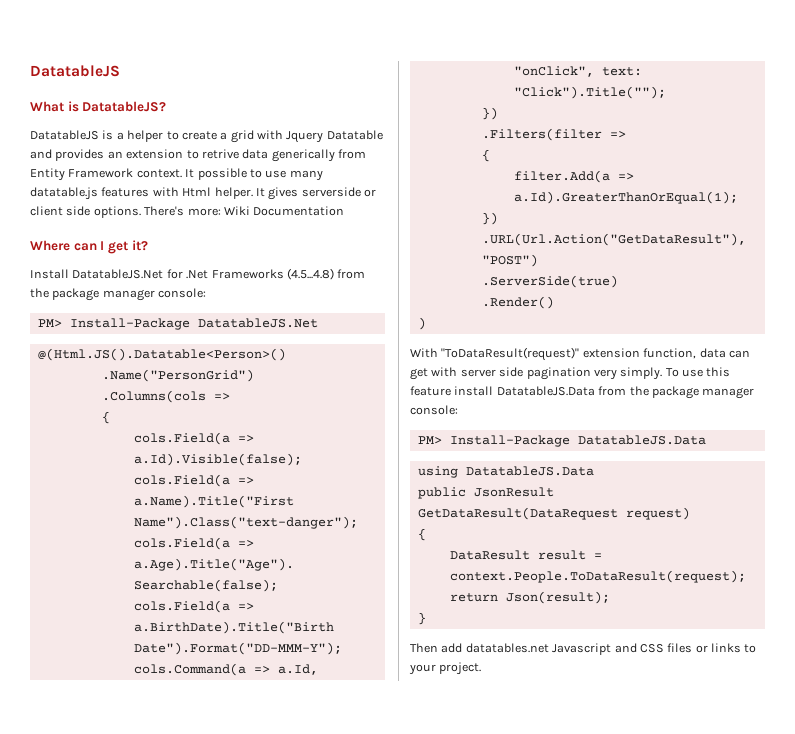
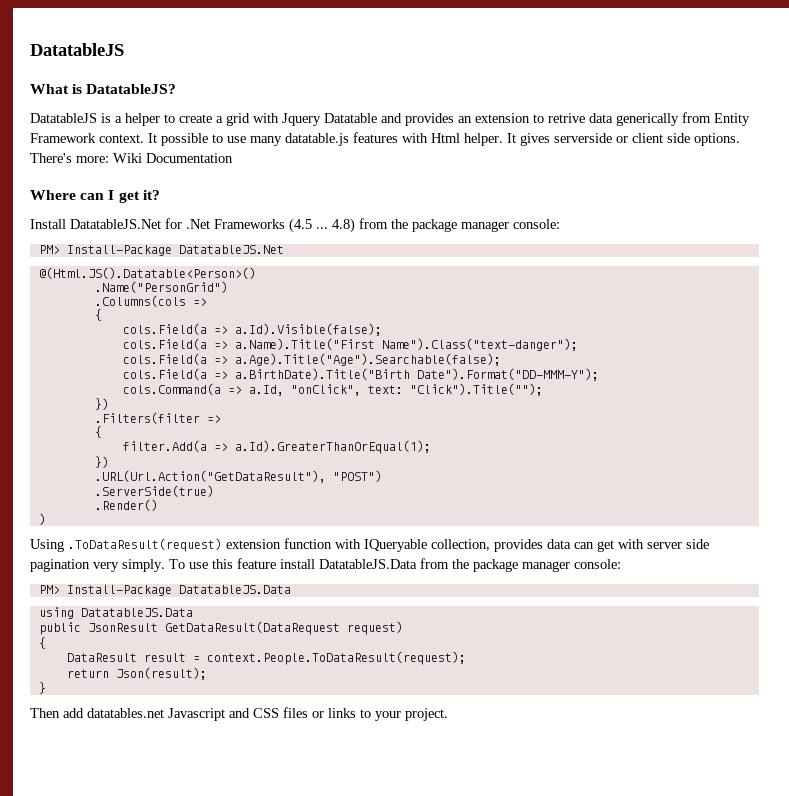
- Install DatatableJS.Net for .Net Frameworks (4.5...4.8) from the package manager console:
+ Install DatatableJS.Net for .Net Frameworks (4.5 ... 4.8) from the package manager console:
- With "ToDataResult(request)" extension function, data can get with server side pagination very simply.
+ Using .ToDataResult(request) extension function with IQueryable collection, provides data can get with server side pagination very simply.

